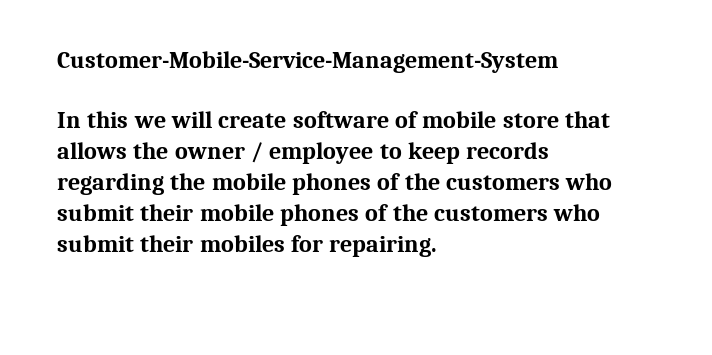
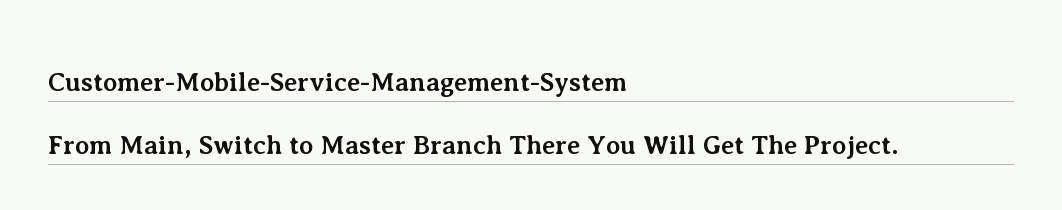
- In this we will create software of mobile store that allows the owner / employee to keep records regarding the mobile phones of the customers who submit their mobile phones of the customers who submit their mobiles for repairing.
+ From Main, Switch to Master Branch There You Will Get The Project.

